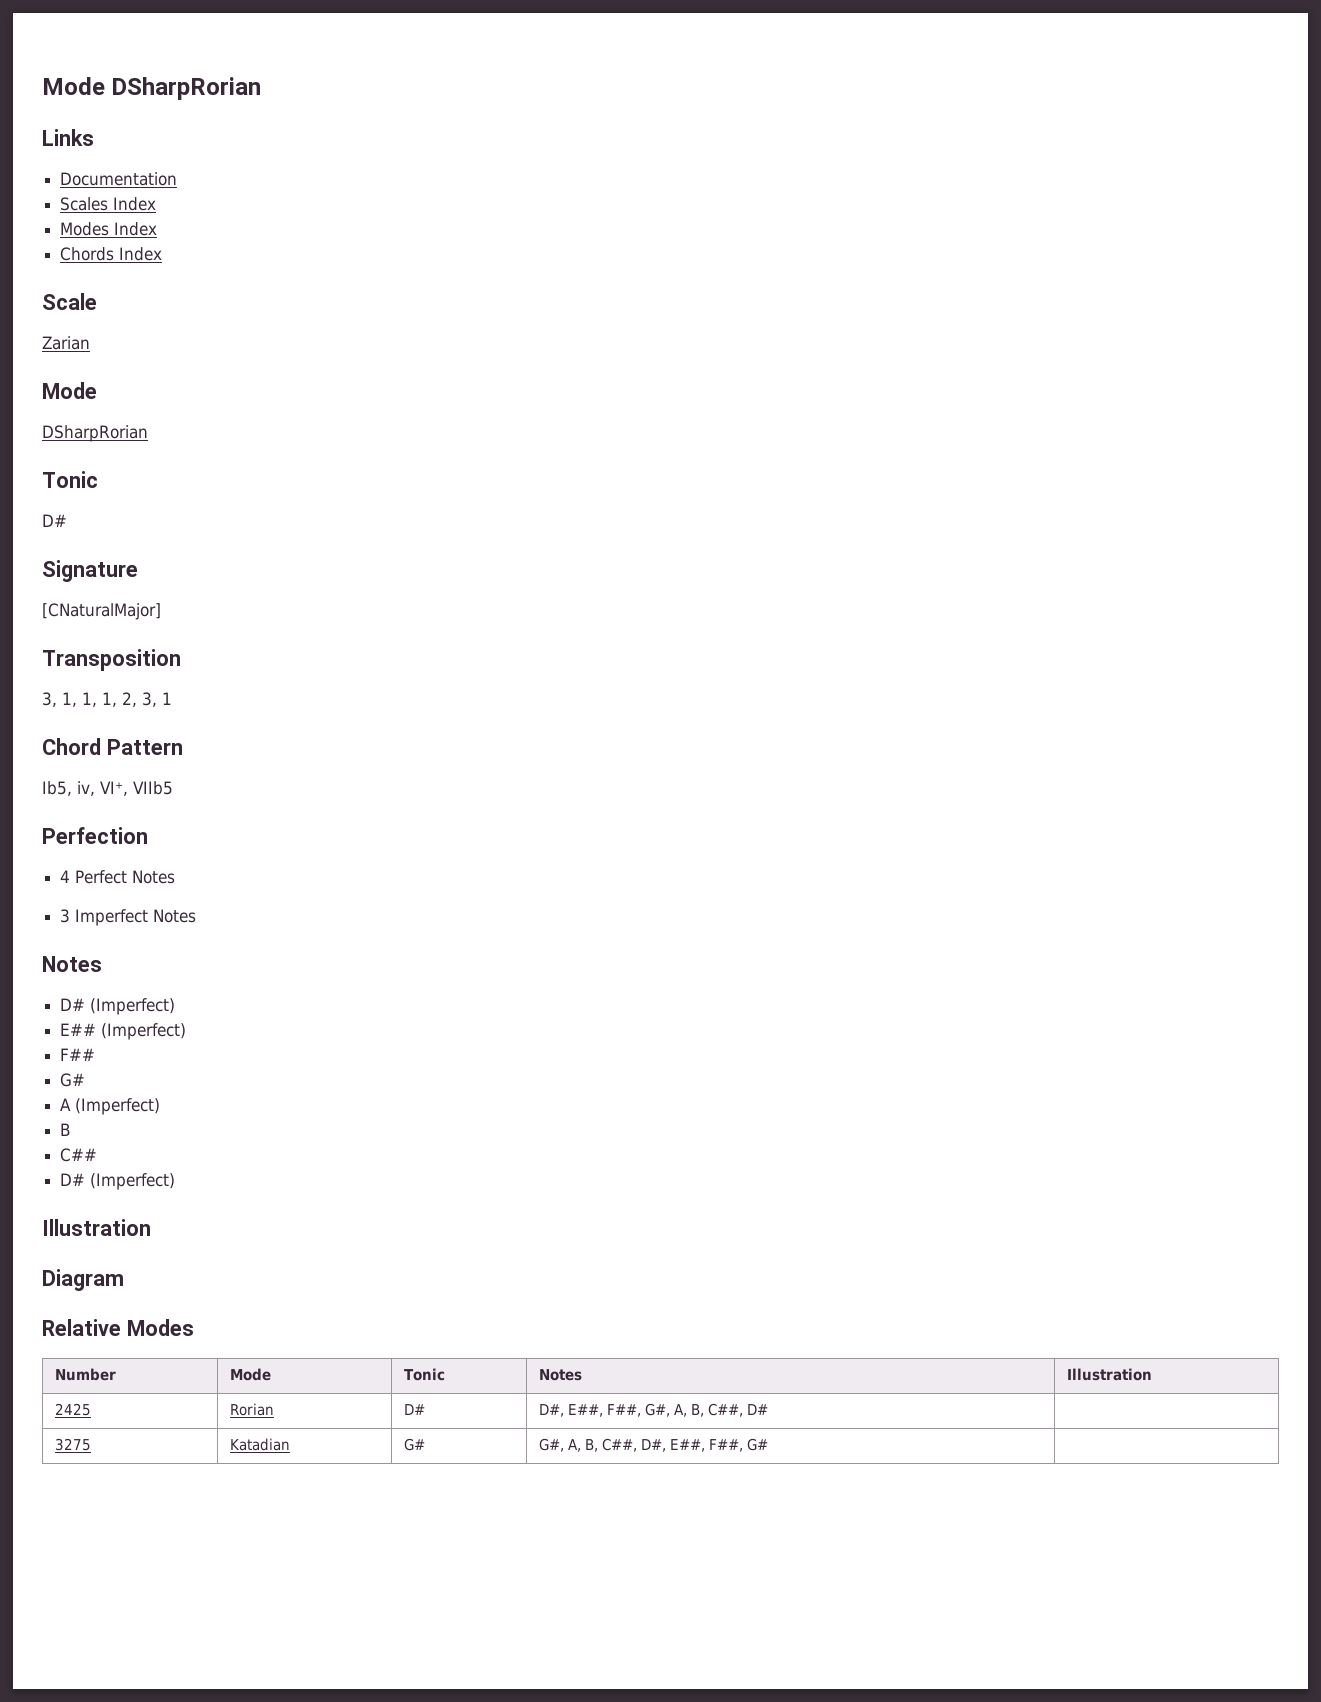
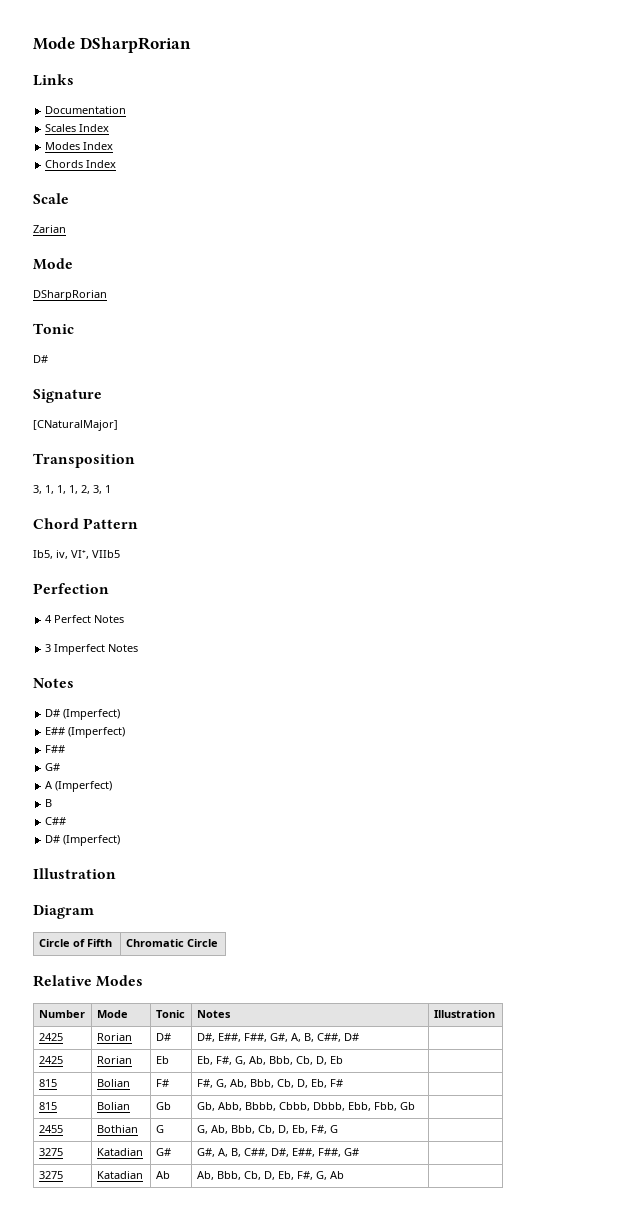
+ Circle of Fifth | Chromatic Circle
+ 2425 | Rorian | Eb | Eb, F#, G, Ab, Bbb, Cb, D, Eb |
+ 815 | Bolian | F# | F#, G, Ab, Bbb, Cb, D, Eb, F# |
+ 815 | Bolian | Gb | Gb, Abb, Bbbb, Cbbb, Dbbb, Ebb, Fbb, Gb |
+ 2455 | Bothian | G | G, Ab, Bbb, Cb, D, Eb, F#, G |
+ 3275 | Katadian | Ab | Ab, Bbb, Cb, D, Eb, F#, G, Ab |

